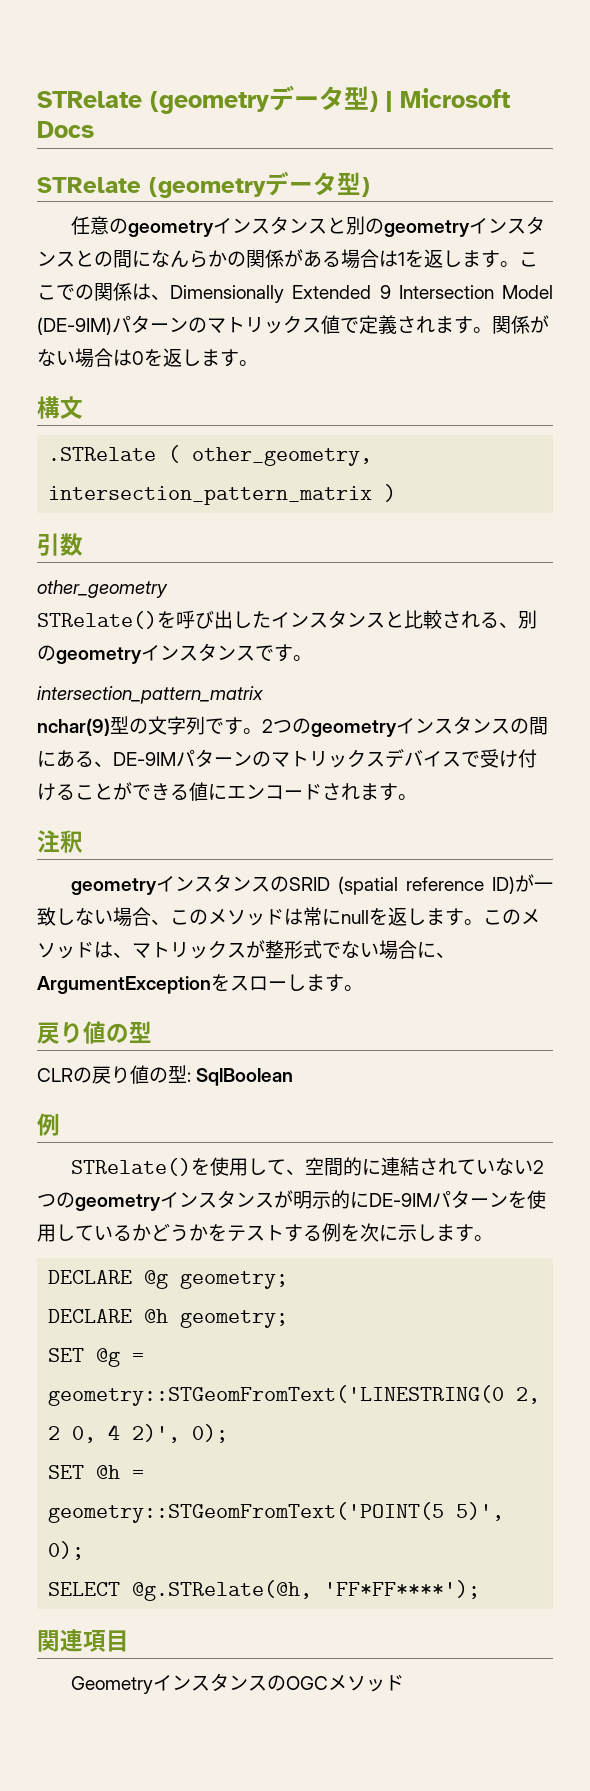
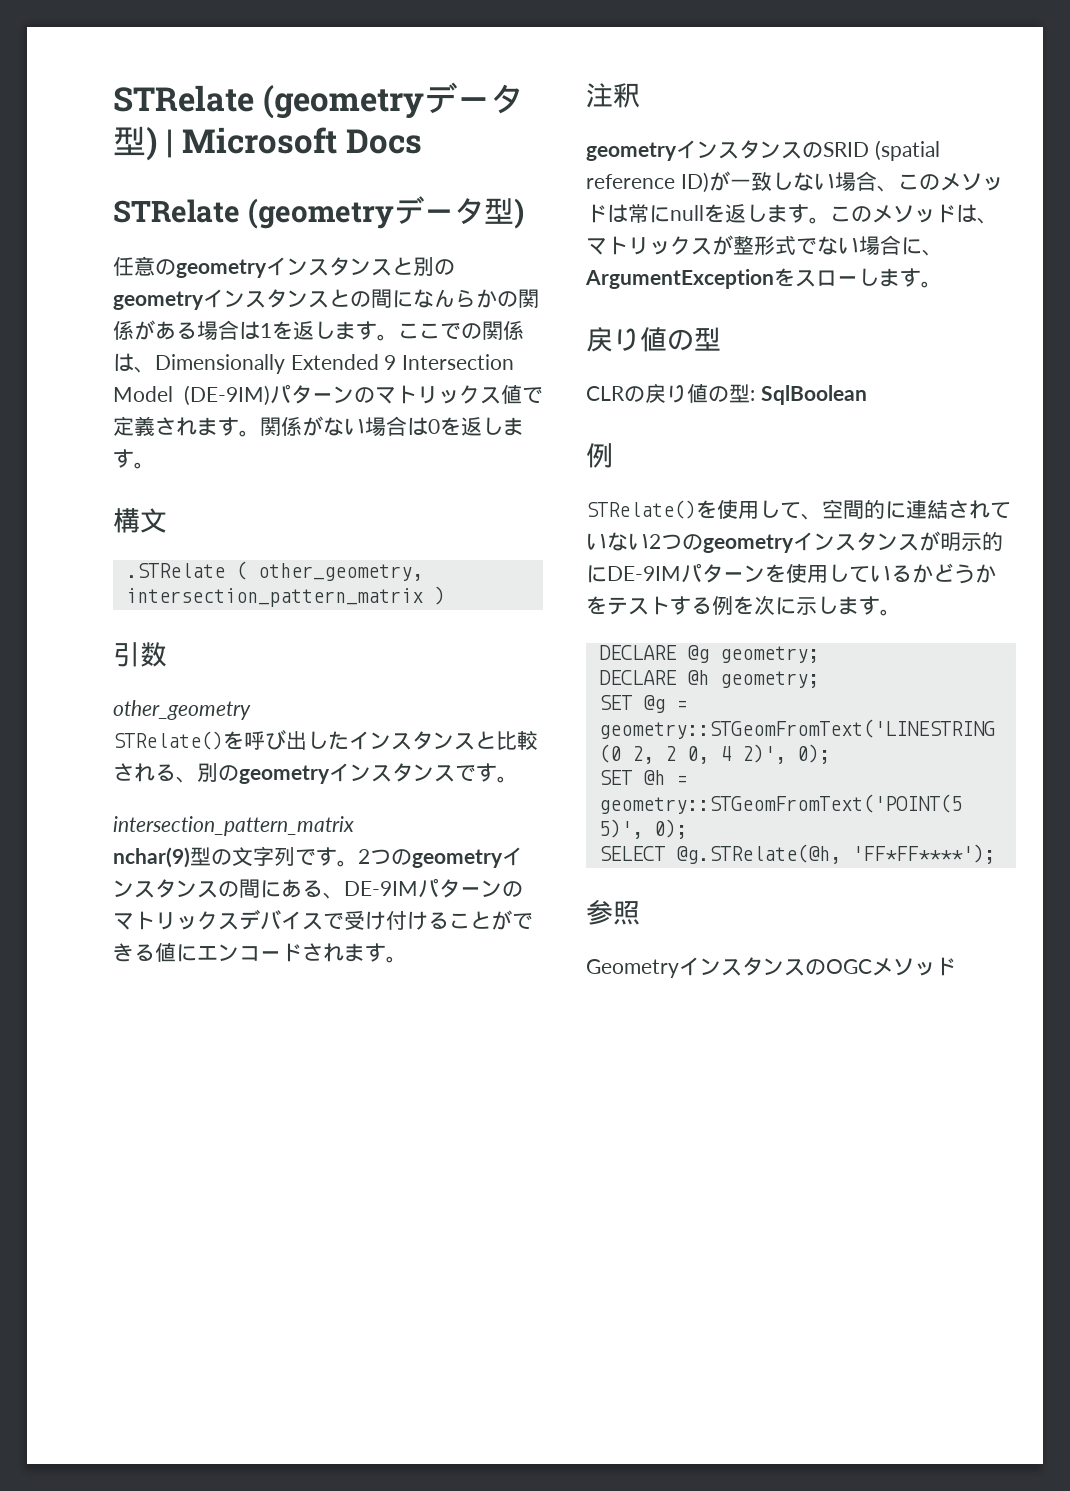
- 関連項目
+ 参照

